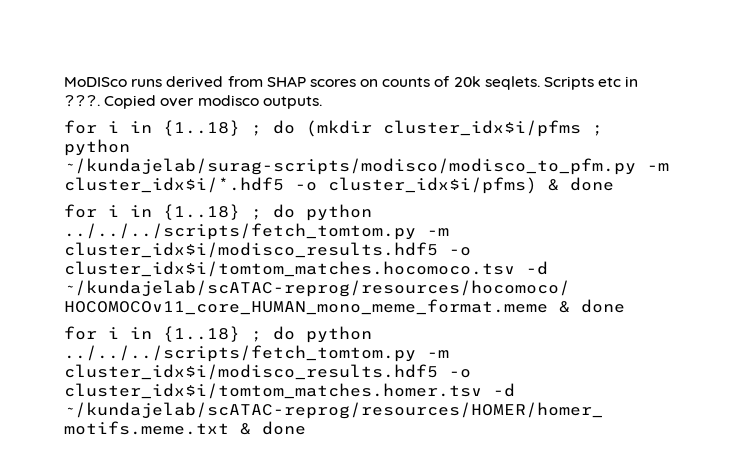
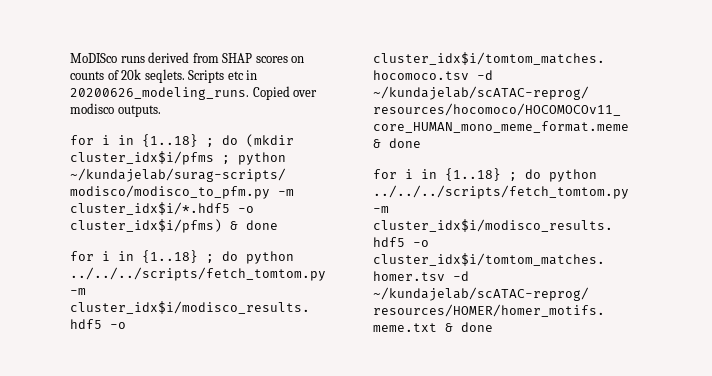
- Scripts etc in ???.
+ Scripts etc in 20200626_modeling_runs.

